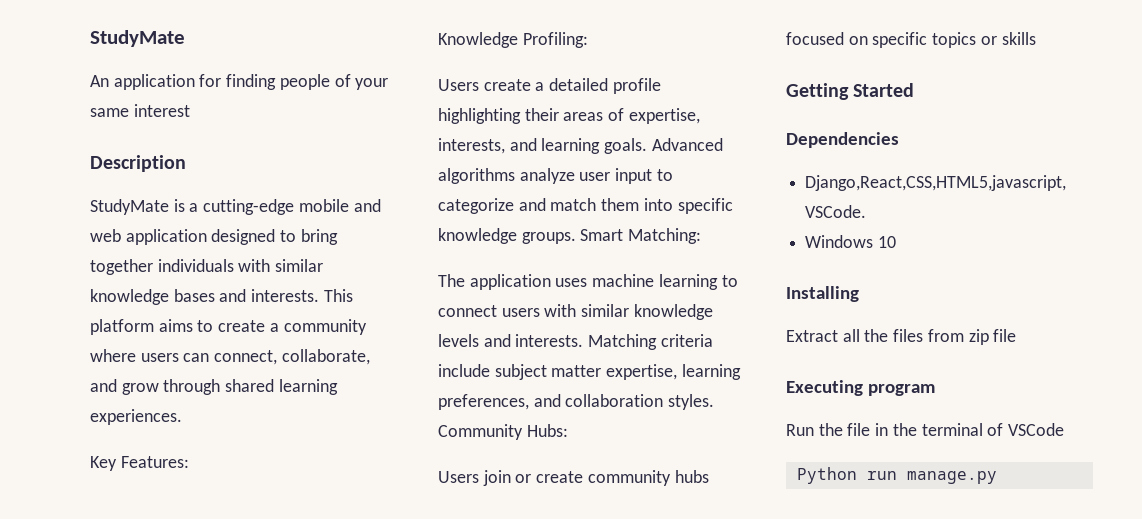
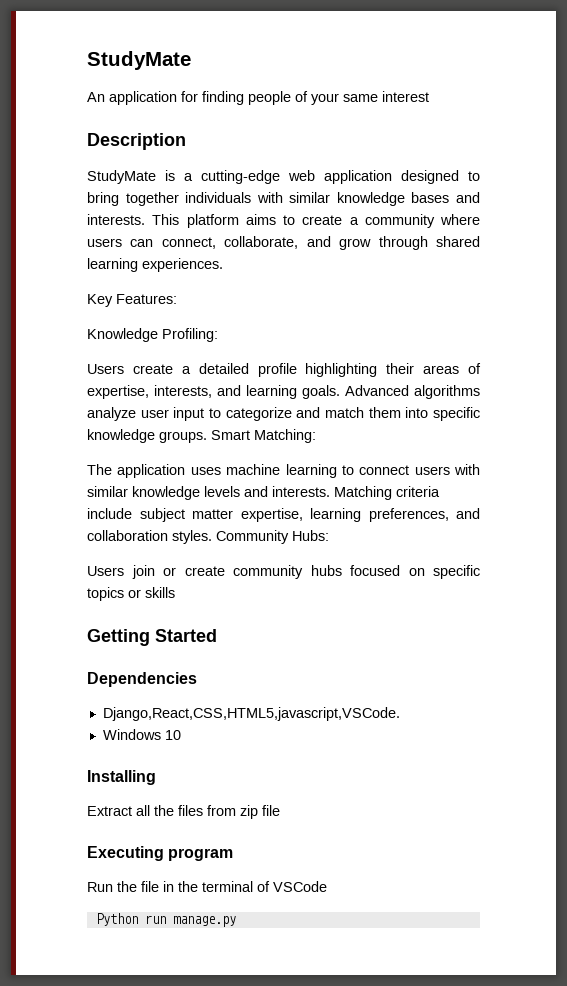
- StudyMate is a cutting-edge mobile and web application designed to bring together individuals with similar knowledge bases and interests.
+ StudyMate is a cutting-edge web application designed to bring together individuals with similar knowledge bases and interests.

